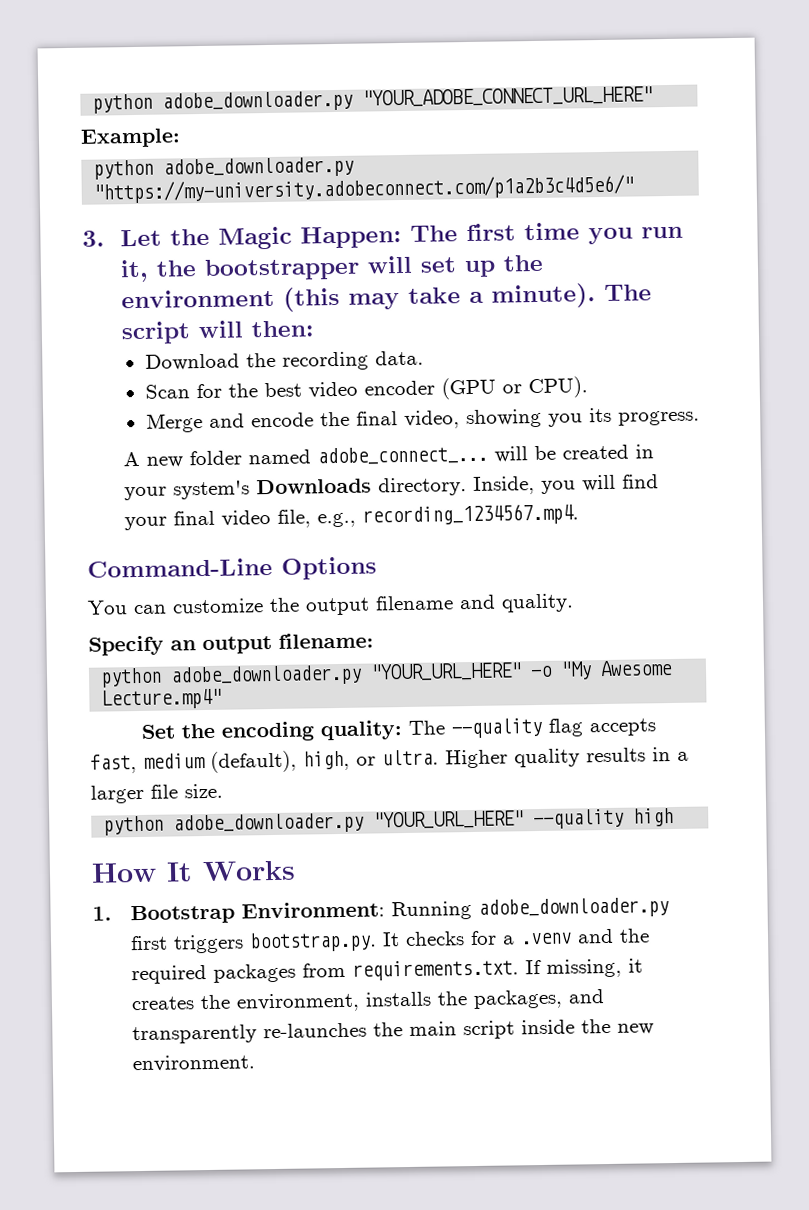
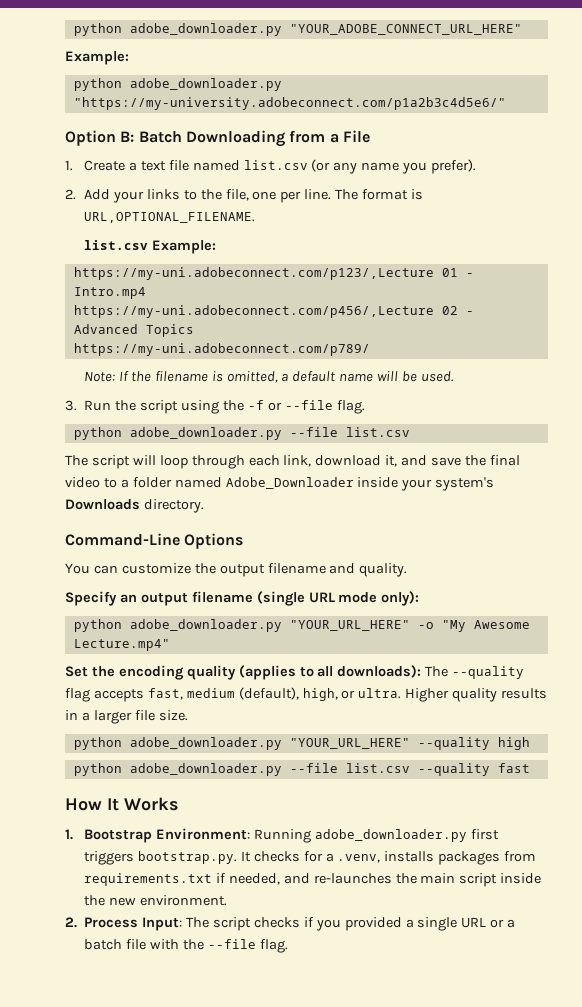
- 3. Let the Magic Happen: The first time you run it, the bootstrapper will set up the environment (this may take a minute). The script will then:
- Download the recording data.
- Scan for the best video encoder (GPU or CPU).
- Merge and encode the final video, showing you its progress.
- A new folder named adobe_connect_... will be created in your system's Downloads directory. Inside, you will find your final video file, e.g., recording_1234567.mp4.
+ Option B: Batch Downloading from a File
+ 1. Create a text file named list.csv (or any name you prefer).
+ 2. Add your links to the file, one per line. The format is URL,OPTIONAL_FILENAME.
+ list.csv Example:
+ https://my-uni.adobeconnect.com/p123/,Lecture 01 - Intro.mp4
+ https://my-uni.adobeconnect.com/p456/,Lecture 02 - Advanced Topics
+ https://my-uni.adobeconnect.com/p789/
+ Note: If the filename is omitted, a default name will be used.
+ 3. Run the script using the -f or --file flag.
+ python adobe_downloader.py --file list.csv
+ The script will loop through each link, download it, and save the final video to a folder named Adobe_Downloader inside your system's Downloads directory.
- Specify an output filename:
+ Specify an output filename (single URL mode only):
- Set the encoding quality: The --quality flag accepts fast, medium (default), high, or ultra.
+ Set the encoding quality (applies to all downloads): The --quality flag accepts fast, medium (default), high, or ultra.
+ python adobe_downloader.py --file list.csv --quality fast
- 1. Bootstrap Environment: Running adobe_downloader.py first triggers bootstrap.py. It checks for a .venv and the required packages from requirements.txt. If missing, it creates the environment, installs the packages, and transparently re-launches the main script inside the new environment.
+ 1. Bootstrap Environment: Running adobe_downloader.py first triggers bootstrap.py. It checks for a .venv, installs packages from requirements.txt if needed, and re-launches the main script inside the new environment.
+ 2. Process Input: The script checks if you provided a single URL or a batch file with the --file flag.

